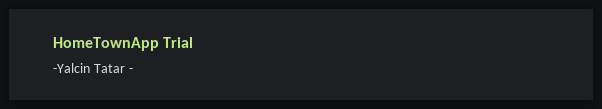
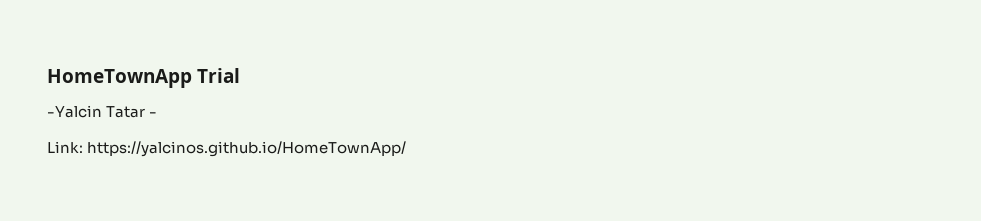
+ Link: https://yalcinos.github.io/HomeTownApp/

